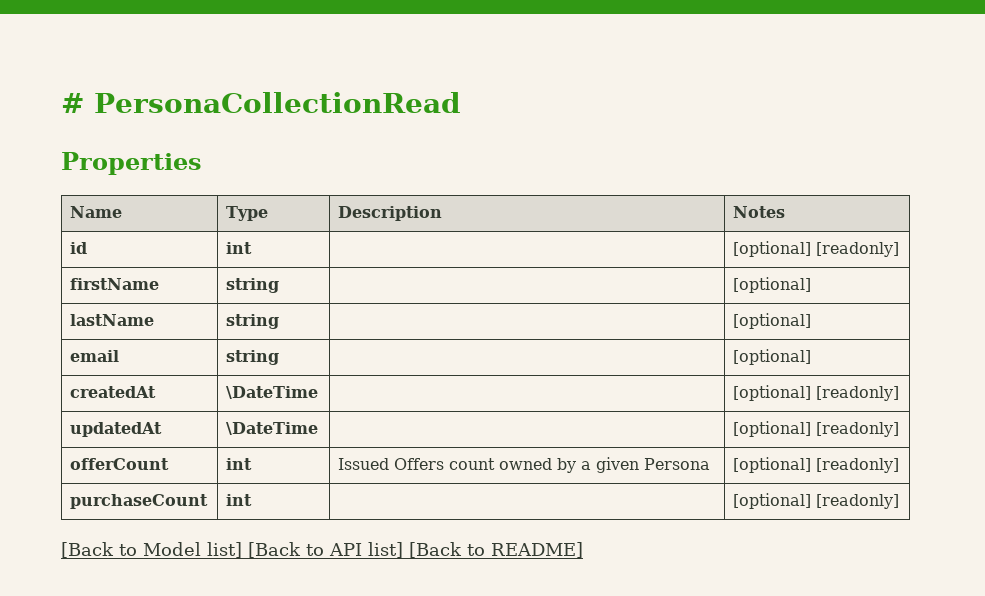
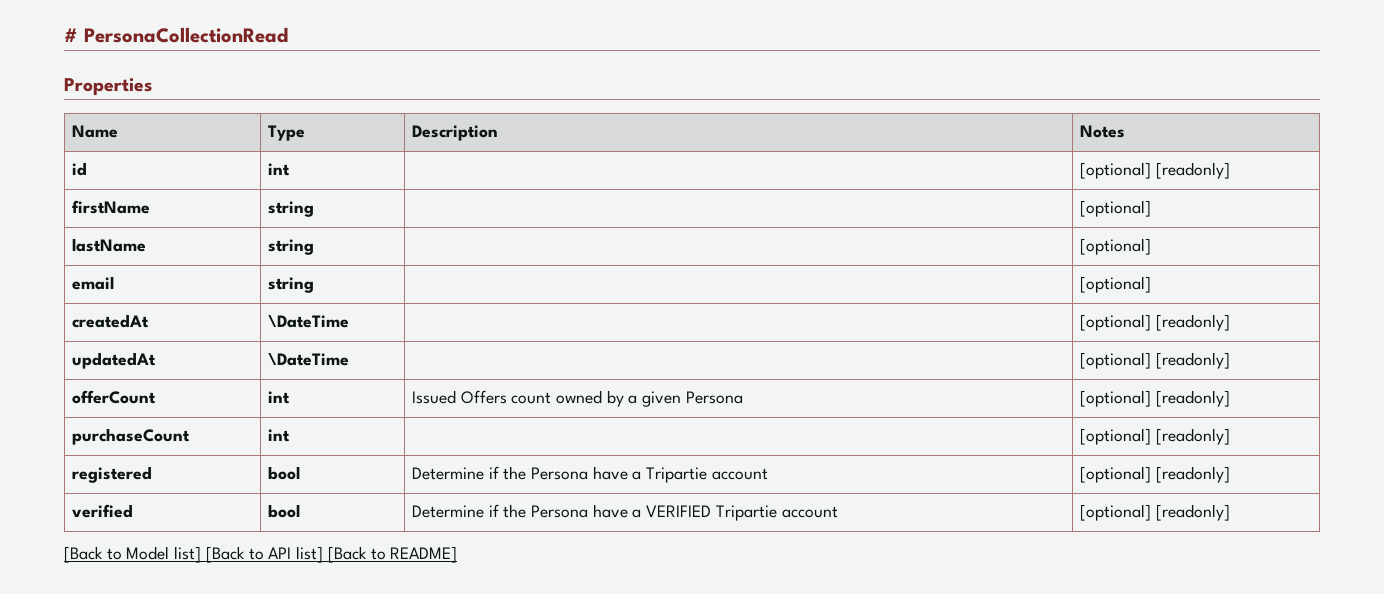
+ registered | bool | Determine if the Persona have a Tripartie account | [optional] [readonly]
+ verified | bool | Determine if the Persona have a VERIFIED Tripartie account | [optional] [readonly]

